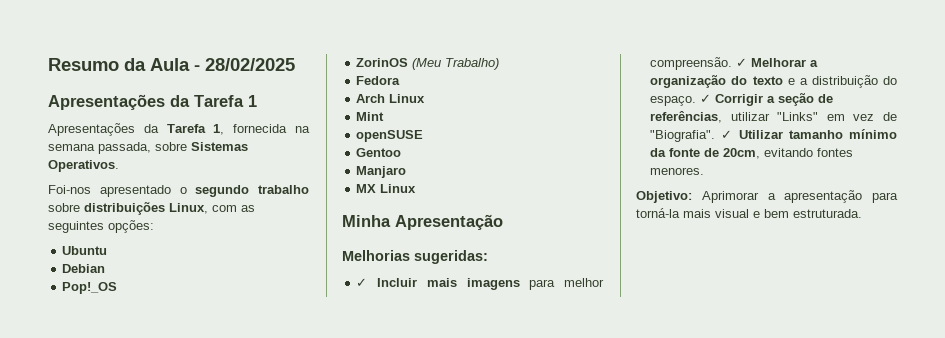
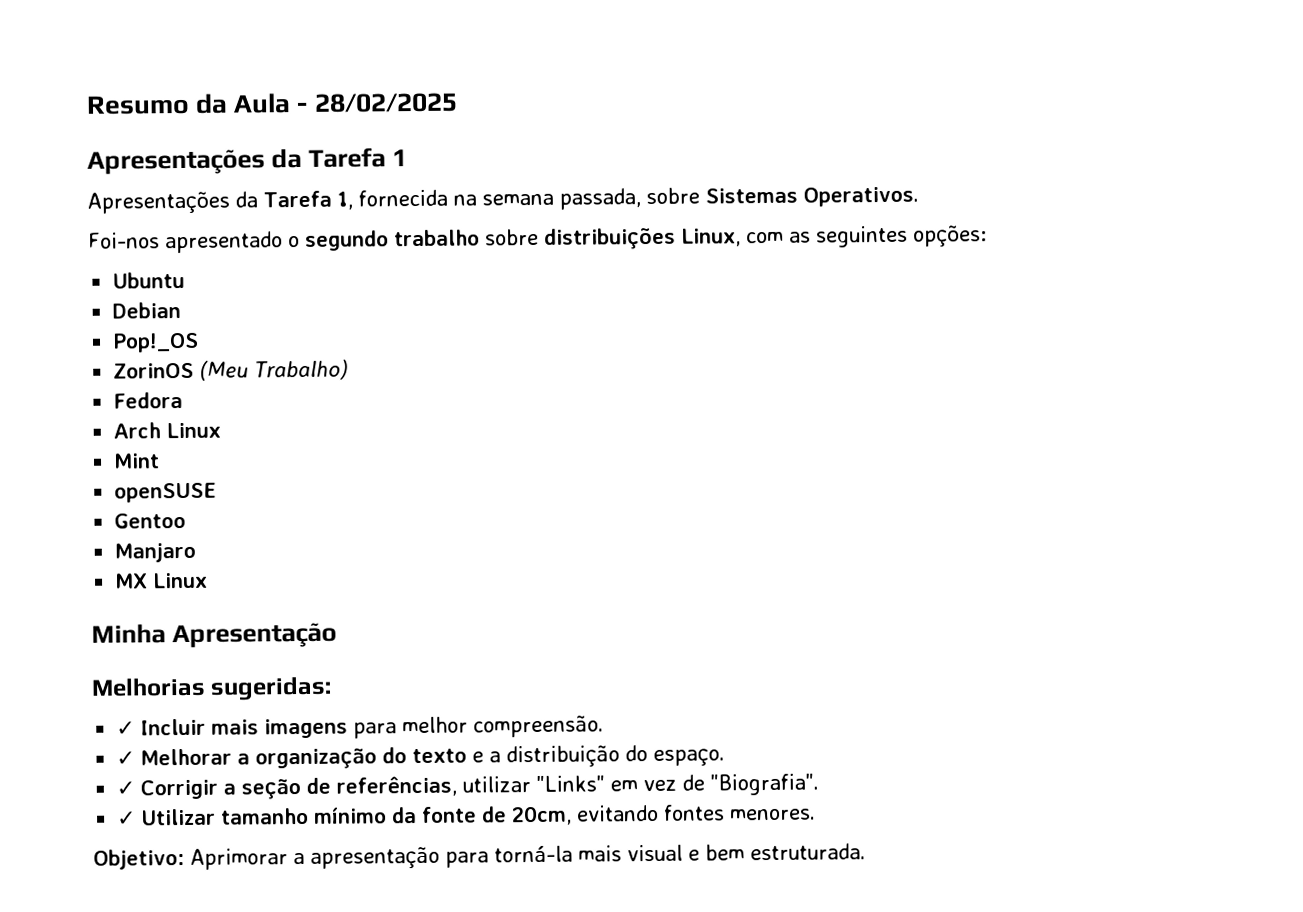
- ✓ Incluir mais imagens para melhor compreensão. ✓ Melhorar a organização do texto e a distribuição do espaço. ✓ Corrigir a seção de referências, utilizar "Links" em vez de "Biografia". ✓ Utilizar tamanho mínimo da fonte de 20cm, evitando fontes menores.
+ ✓ Incluir mais imagens para melhor compreensão.
+ ✓ Melhorar a organização do texto e a distribuição do espaço.
+ ✓ Corrigir a seção de referências, utilizar "Links" em vez de "Biografia".
+ ✓ Utilizar tamanho mínimo da fonte de 20cm, evitando fontes menores.

